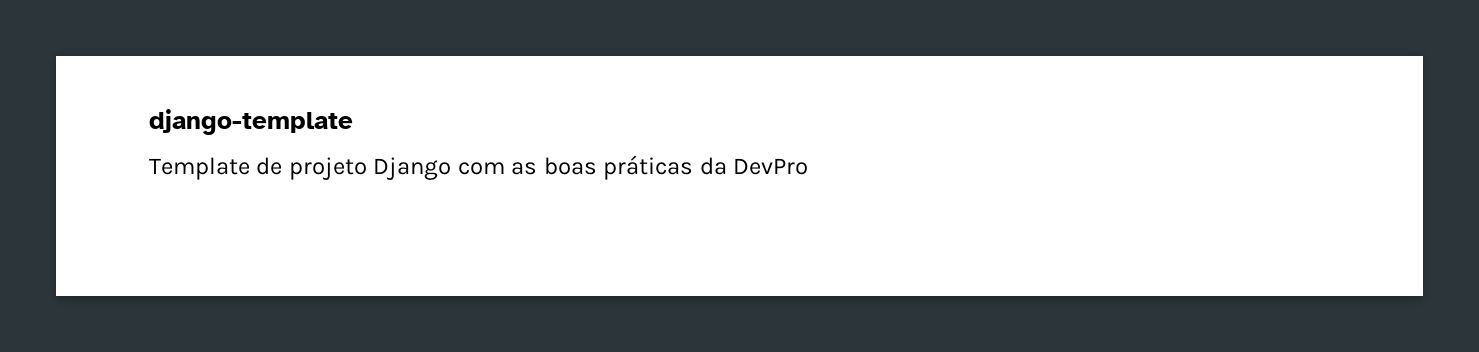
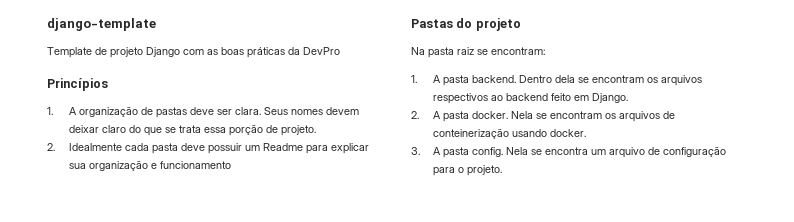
+ Princípios
+ 1. A organização de pastas deve ser clara. Seus nomes devem deixar claro do que se trata essa porção de projeto.
+ 2. Idealmente cada pasta deve possuir um Readme para explicar sua organização e funcionamento
+ Pastas do projeto
+ Na pasta raiz se encontram:
+ 1. A pasta backend. Dentro dela se encontram os arquivos respectivos ao backend feito em Django.
+ 2. A pasta docker. Nela se encontram os arquivos de conteinerização usando docker.
+ 3. A pasta config. Nela se encontra um arquivo de configuração para o projeto.

